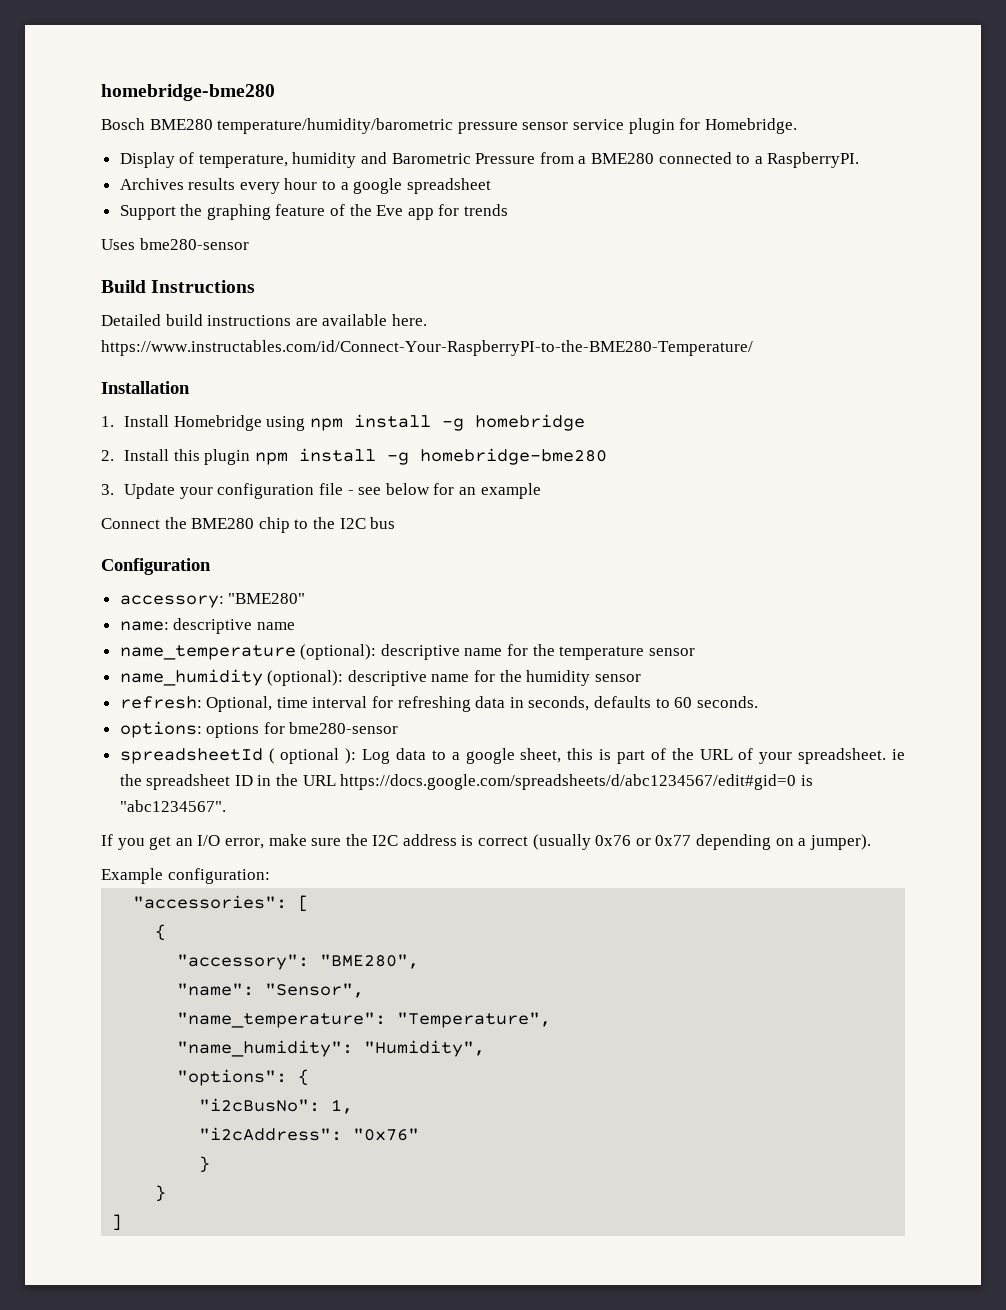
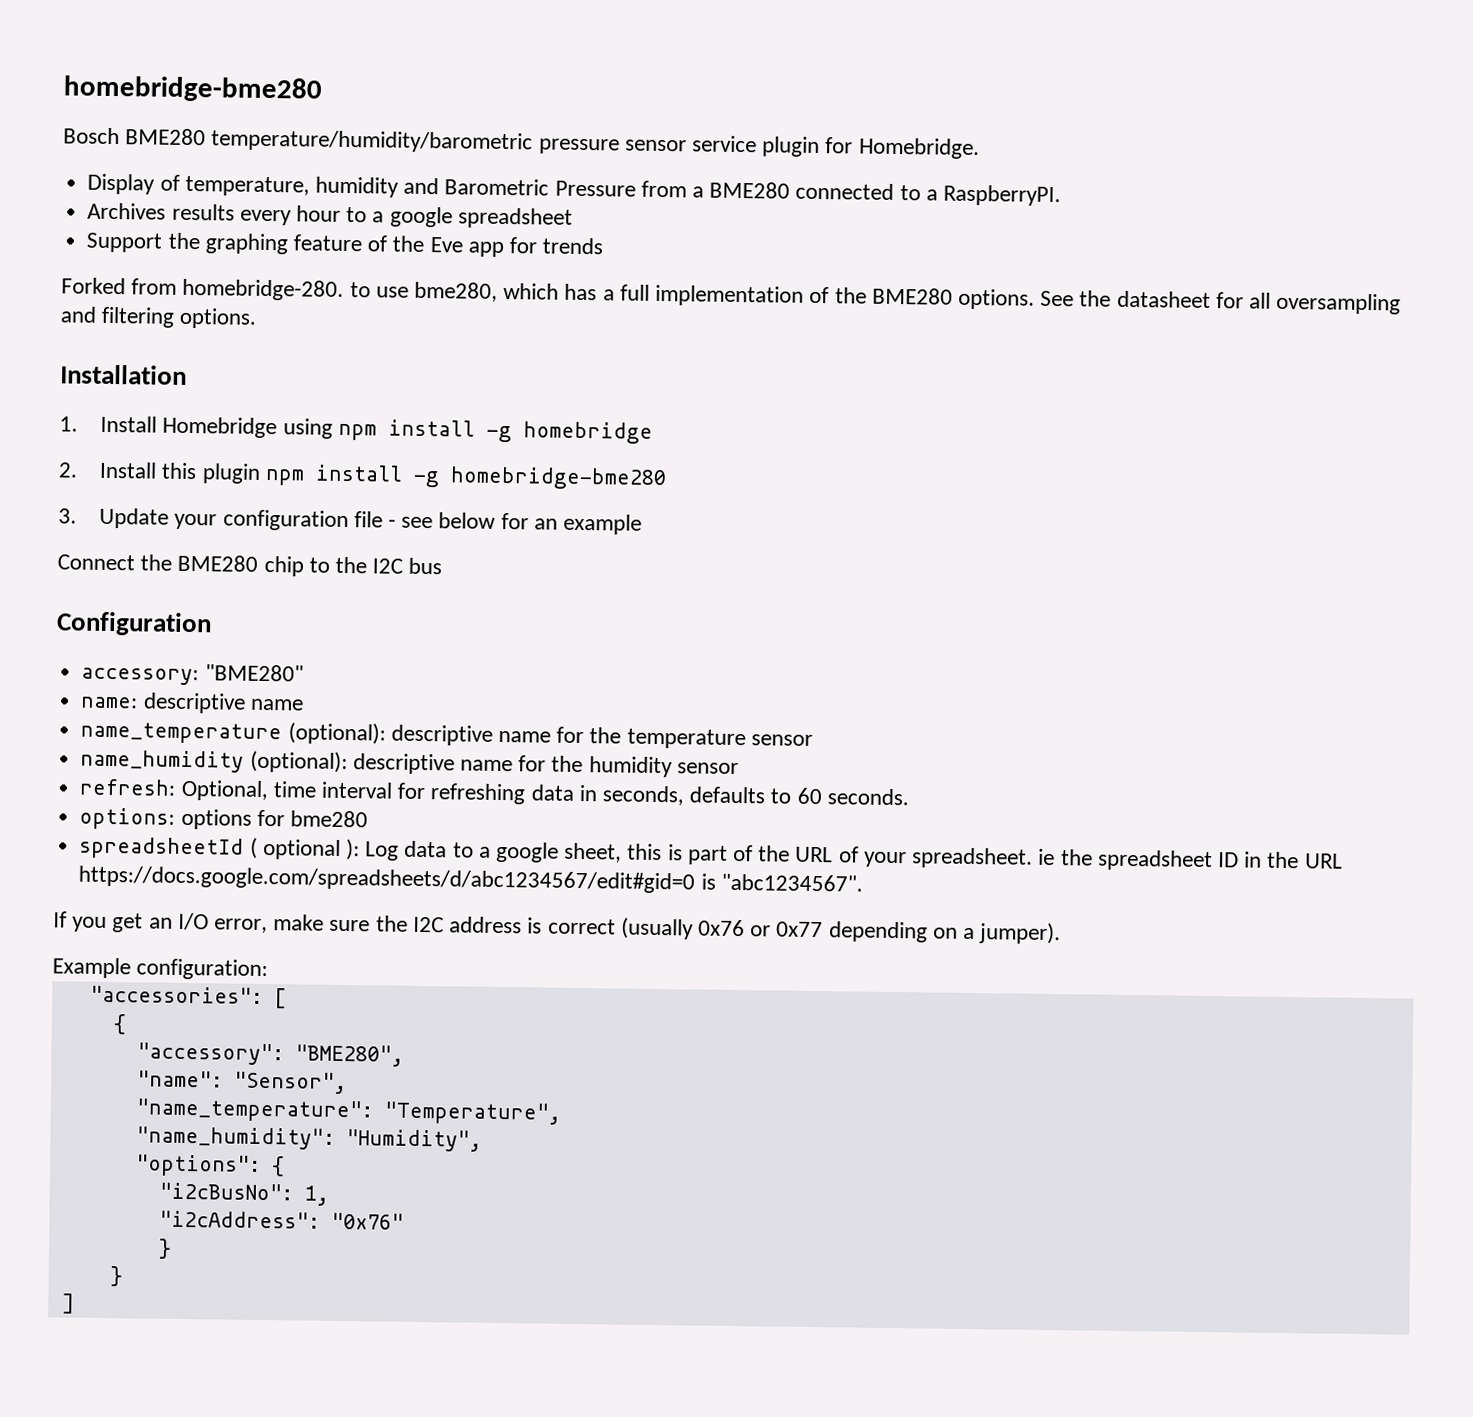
- Uses bme280-sensor
- Build Instructions
- Detailed build instructions are available here. https://www.instructables.com/id/Connect-Your-RaspberryPI-to-the-BME280-Temperature/
+ Forked from homebridge-280. to use bme280, which has a full implementation of the BME280 options. See the datasheet for all oversampling and filtering options.
- options: options for bme280-sensor
+ options: options for bme280

